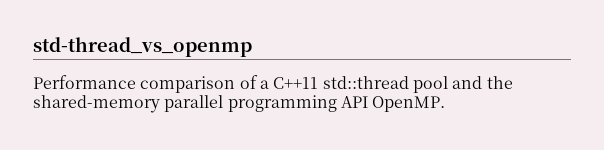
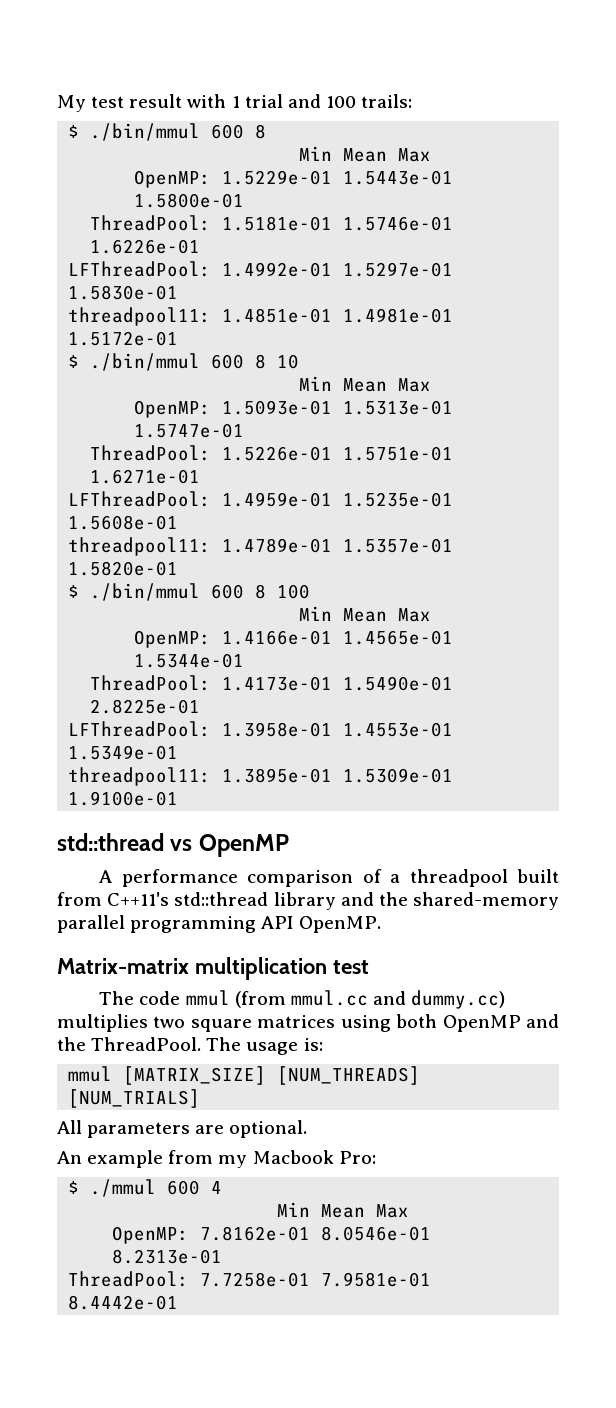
- std-thread_vs_openmp
- Performance comparison of a C++11 std::thread pool and the shared-memory parallel programming API OpenMP.
+ My test result with 1 trial and 100 trails:
+ $ ./bin/mmul 600 8
+ Min Mean Max
+ OpenMP: 1.5229e-01 1.5443e-01 1.5800e-01
+ ThreadPool: 1.5181e-01 1.5746e-01 1.6226e-01
+ LFThreadPool: 1.4992e-01 1.5297e-01 1.5830e-01
+ threadpool11: 1.4851e-01 1.4981e-01 1.5172e-01
+ $ ./bin/mmul 600 8 10
+ Min Mean Max
+ OpenMP: 1.5093e-01 1.5313e-01 1.5747e-01
+ ThreadPool: 1.5226e-01 1.5751e-01 1.6271e-01
+ LFThreadPool: 1.4959e-01 1.5235e-01 1.5608e-01
+ threadpool11: 1.4789e-01 1.5357e-01 1.5820e-01
+ $ ./bin/mmul 600 8 100
+ Min Mean Max
+ OpenMP: 1.4166e-01 1.4565e-01 1.5344e-01
+ ThreadPool: 1.4173e-01 1.5490e-01 2.8225e-01
+ LFThreadPool: 1.3958e-01 1.4553e-01 1.5349e-01
+ threadpool11: 1.3895e-01 1.5309e-01 1.9100e-01
+ std::thread vs OpenMP
+ A performance comparison of a threadpool built from C++11's std::thread library and the shared-memory parallel programming API OpenMP.
+ Matrix-matrix multiplication test
+ The code mmul (from mmul.cc and dummy.cc) multiplies two square matrices using both OpenMP and the ThreadPool. The usage is:
+ mmul [MATRIX_SIZE] [NUM_THREADS] [NUM_TRIALS]
+ All parameters are optional.
+ An example from my Macbook Pro:
+ $ ./mmul 600 4
+ Min Mean Max
+ OpenMP: 7.8162e-01 8.0546e-01 8.2313e-01
+ ThreadPool: 7.7258e-01 7.9581e-01 8.4442e-01

